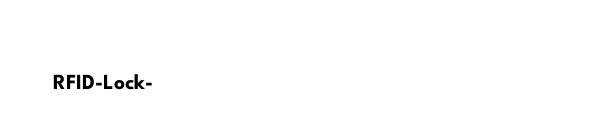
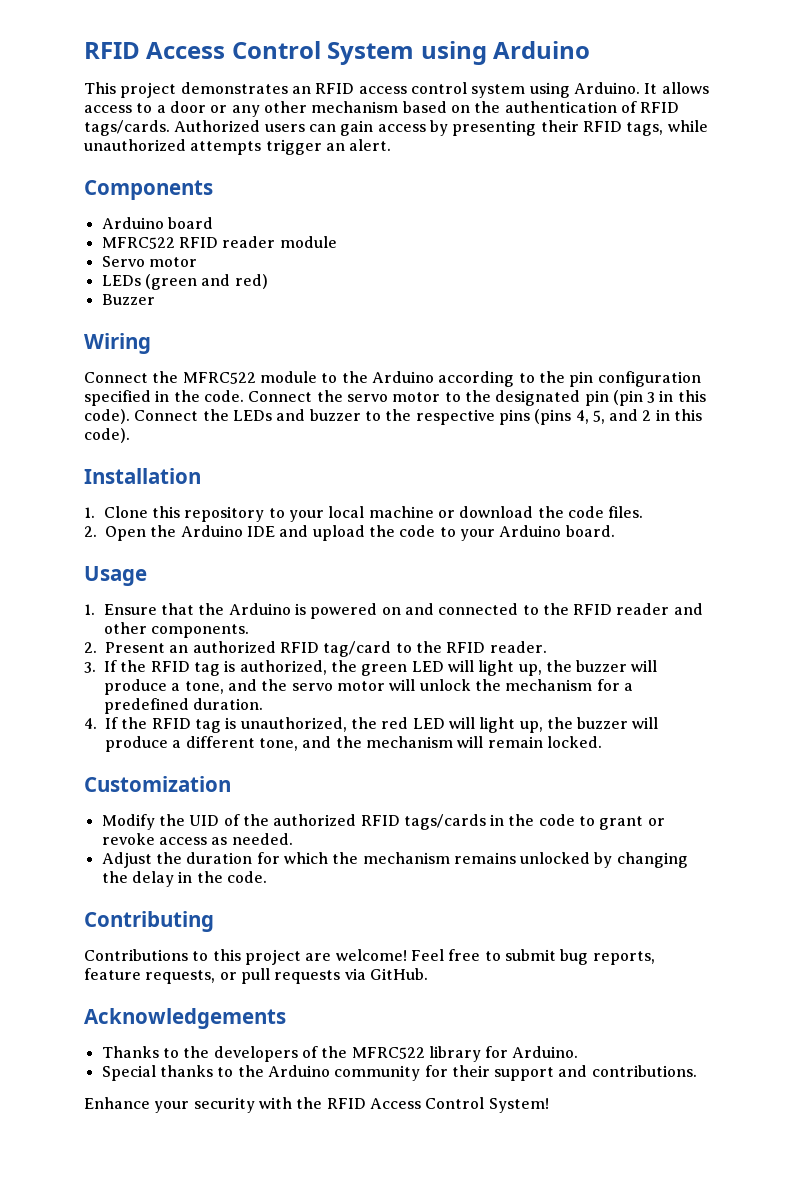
- RFID-Lock-
+ RFID Access Control System using Arduino
+ This project demonstrates an RFID access control system using Arduino. It allows access to a door or any other mechanism based on the authentication of RFID tags/cards. Authorized users can gain access by presenting their RFID tags, while unauthorized attempts trigger an alert.
+ Components
+ Arduino board
+ MFRC522 RFID reader module
+ Servo motor
+ LEDs (green and red)
+ Buzzer
+ Wiring
+ Connect the MFRC522 module to the Arduino according to the pin configuration specified in the code. Connect the servo motor to the designated pin (pin 3 in this code). Connect the LEDs and buzzer to the respective pins (pins 4, 5, and 2 in this code).
+ Installation
+ 1. Clone this repository to your local machine or download the code files.
+ 2. Open the Arduino IDE and upload the code to your Arduino board.
+ Usage
+ 1. Ensure that the Arduino is powered on and connected to the RFID reader and other components.
+ 2. Present an authorized RFID tag/card to the RFID reader.
+ 3. If the RFID tag is authorized, the green LED will light up, the buzzer will produce a tone, and the servo motor will unlock the mechanism for a predefined duration.
+ 4. If the RFID tag is unauthorized, the red LED will light up, the buzzer will produce a different tone, and the mechanism will remain locked.
+ Customization
+ Modify the UID of the authorized RFID tags/cards in the code to grant or revoke access as needed.
+ Adjust the duration for which the mechanism remains unlocked by changing the delay in the code.
+ Contributing
+ Contributions to this project are welcome! Feel free to submit bug reports, feature requests, or pull requests via GitHub.
+ Acknowledgements
+ Thanks to the developers of the MFRC522 library for Arduino.
+ Special thanks to the Arduino community for their support and contributions.
+ Enhance your security with the RFID Access Control System!

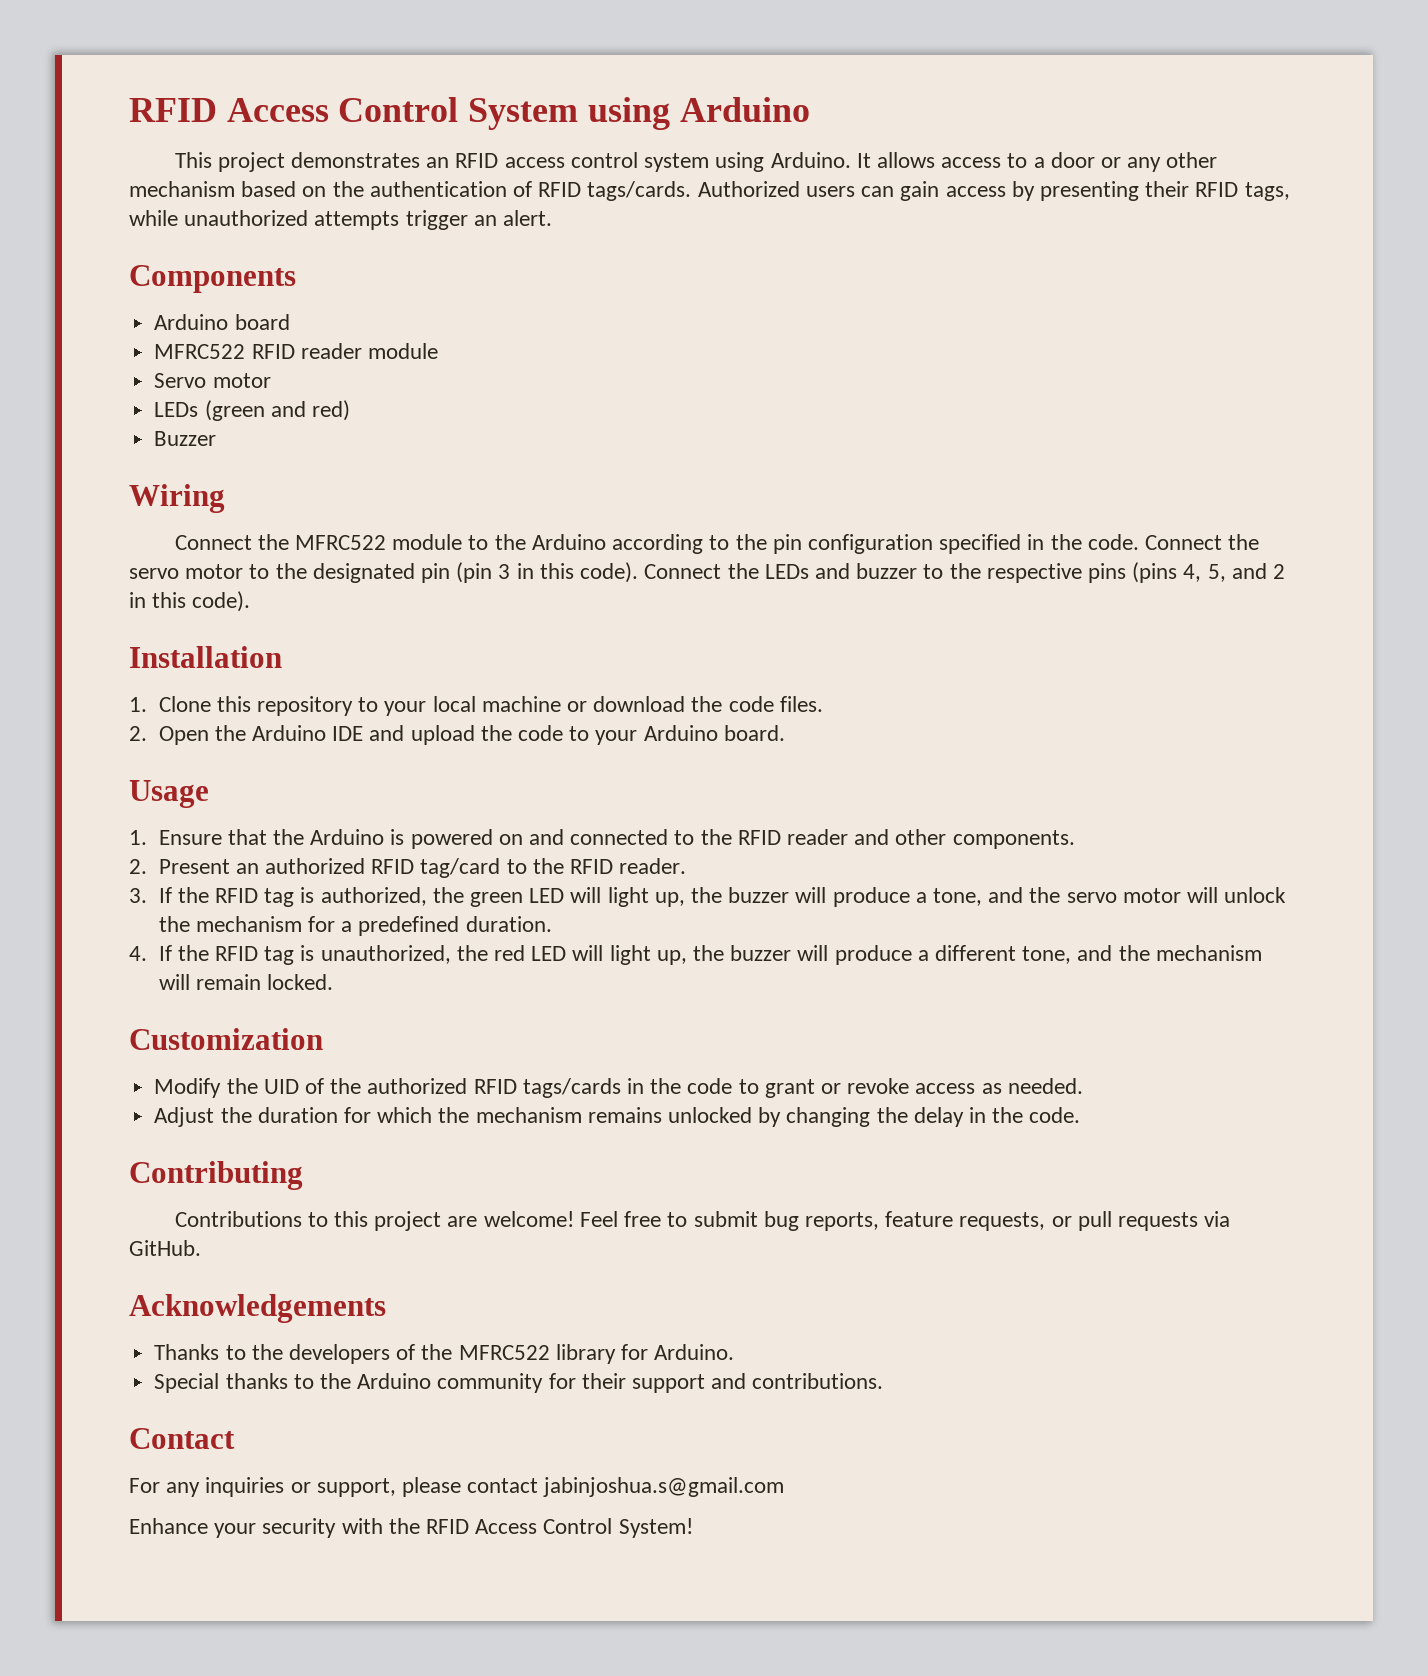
+ Contact
+ For any inquiries or support, please contact jabinjoshua.s@gmail.com

